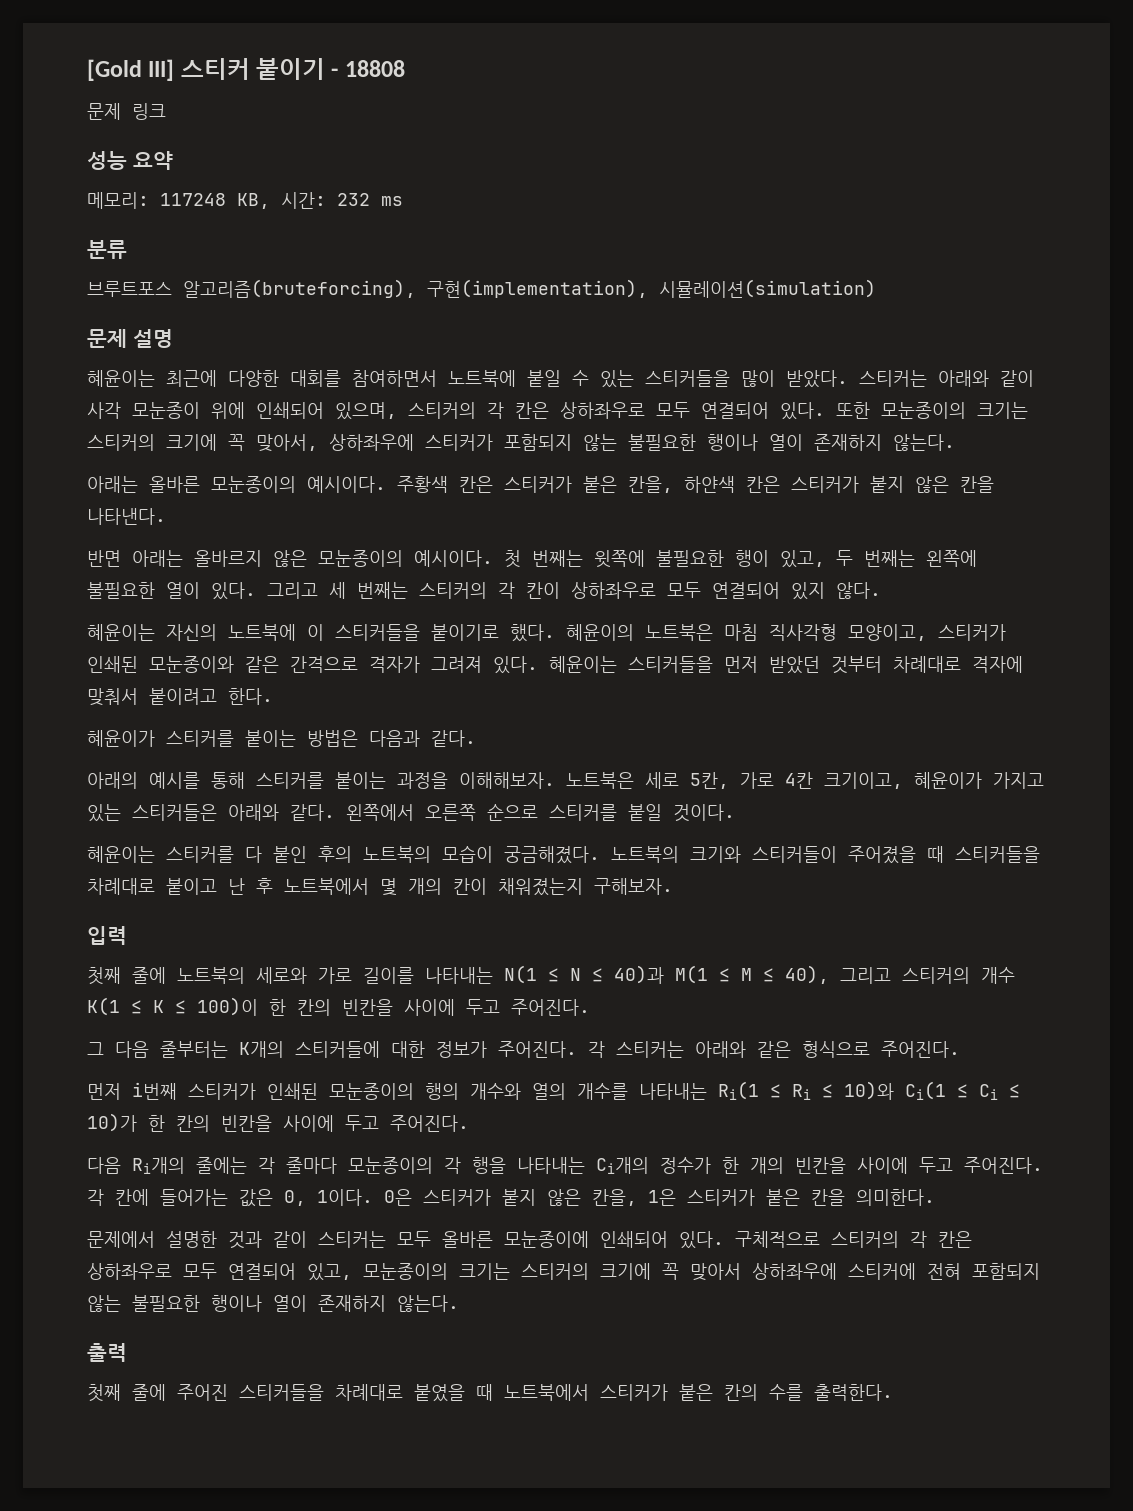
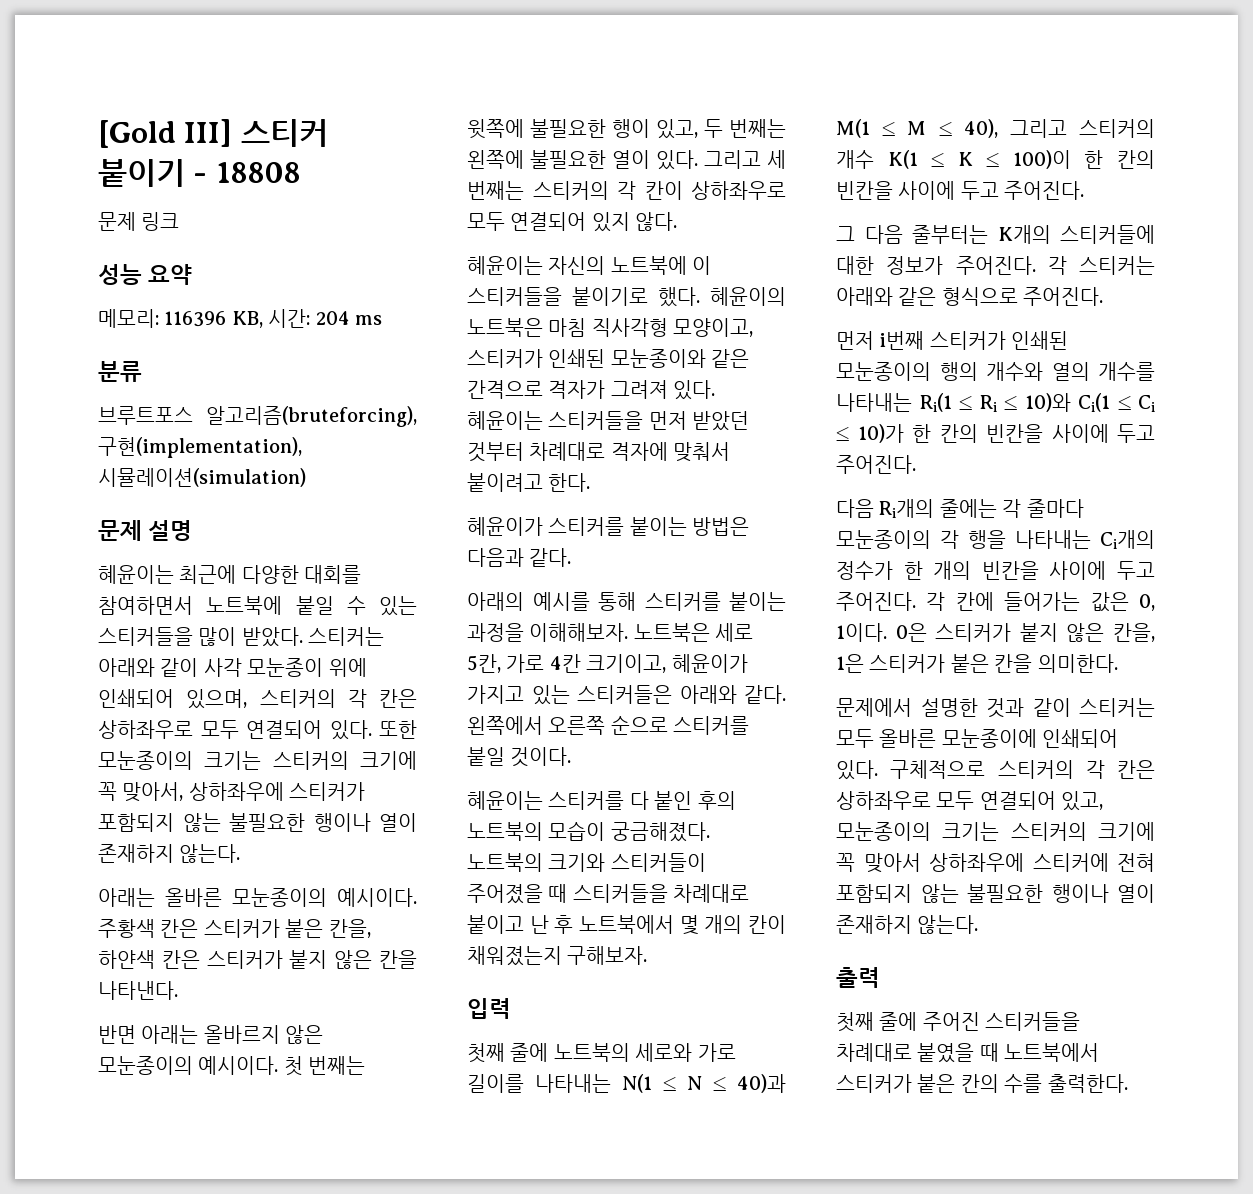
- 메모리: 117248 KB, 시간: 232 ms
+ 메모리: 116396 KB, 시간: 204 ms

